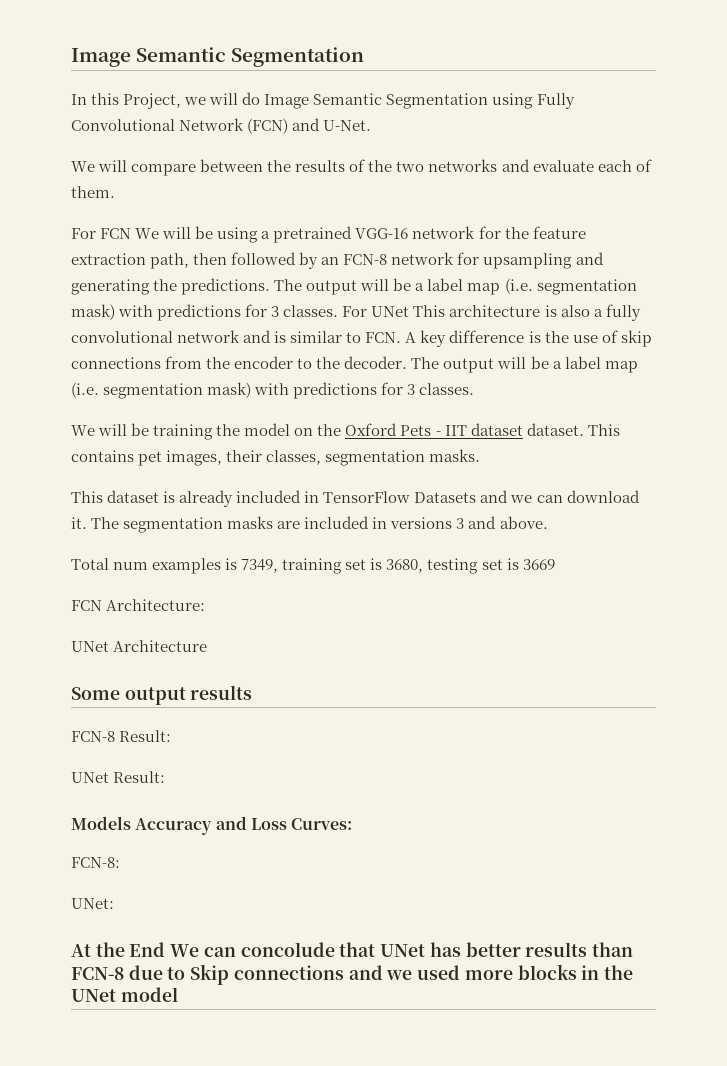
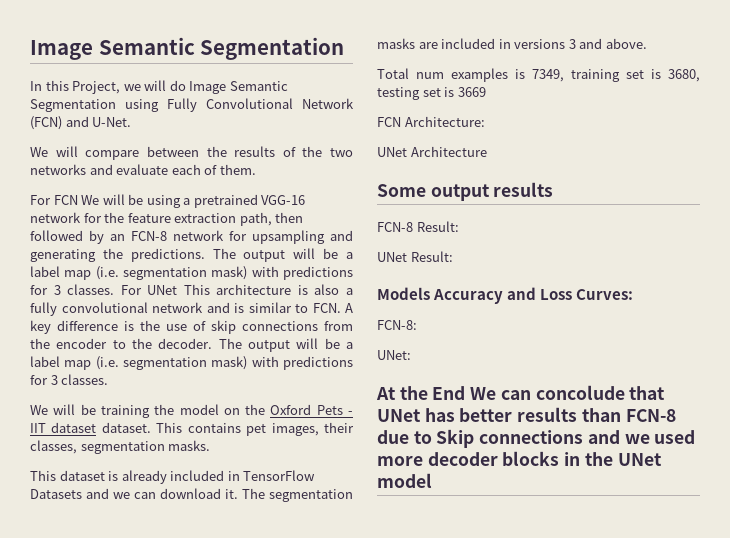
- At the End We can concolude that UNet has better results than FCN-8 due to Skip connections and we used more blocks in the UNet model
+ At the End We can concolude that UNet has better results than FCN-8 due to Skip connections and we used more decoder blocks in the UNet model

